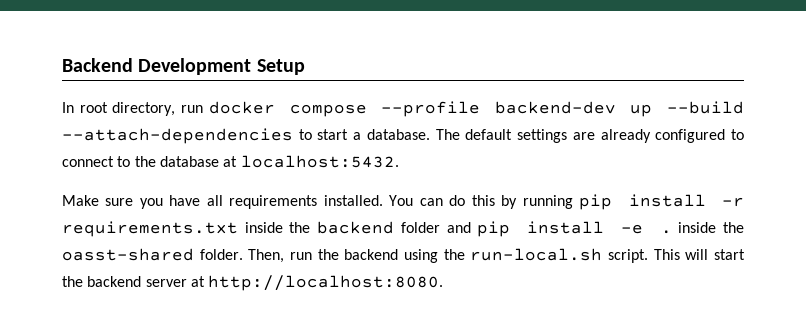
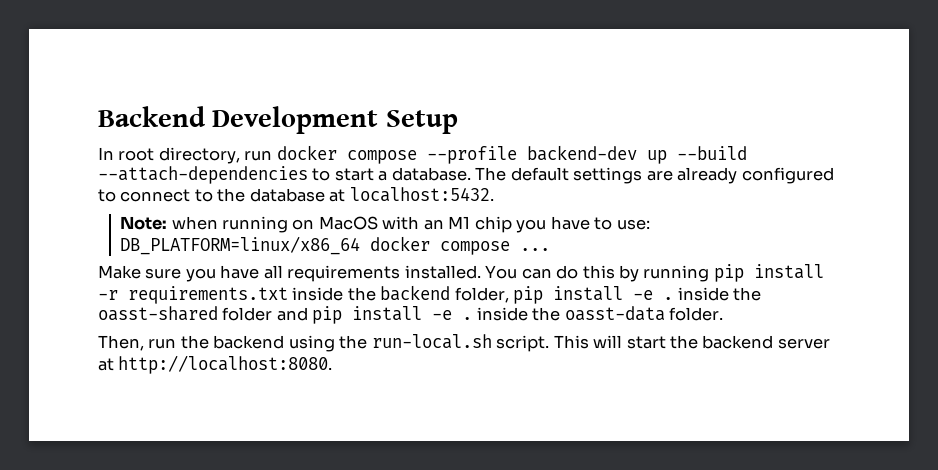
+ Note: when running on MacOS with an M1 chip you have to use: DB_PLATFORM=linux/x86_64 docker compose ...
- You can do this by running pip install -r requirements.txt inside the backend folder and pip install -e . inside the oasst-shared folder. Then, run the backend using the run-local.sh script.
+ You can do this by running pip install -r requirements.txt inside the backend folder, pip install -e . inside the oasst-shared folder and pip install -e . inside the oasst-data folder.
+ Then, run the backend using the run-local.sh script.

